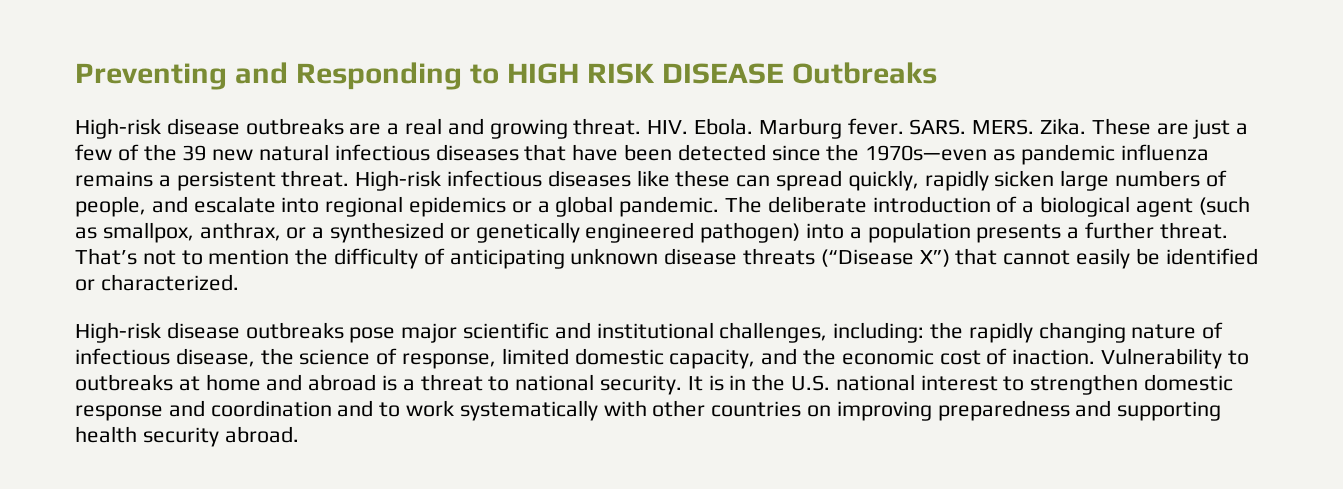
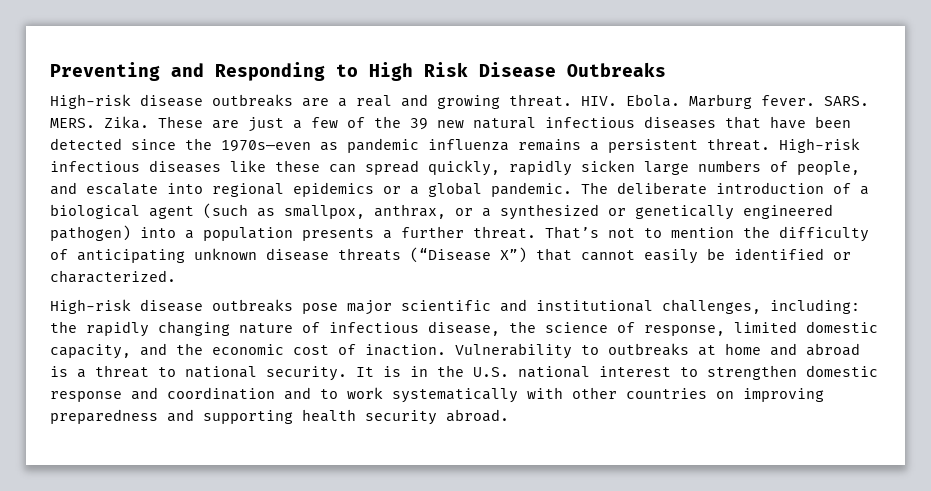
- Preventing and Responding to HIGH RISK DISEASE Outbreaks
+ Preventing and Responding to High Risk Disease Outbreaks

